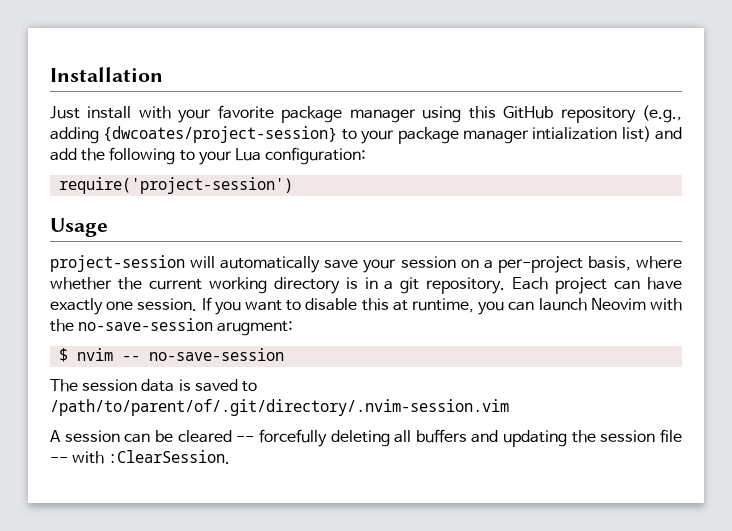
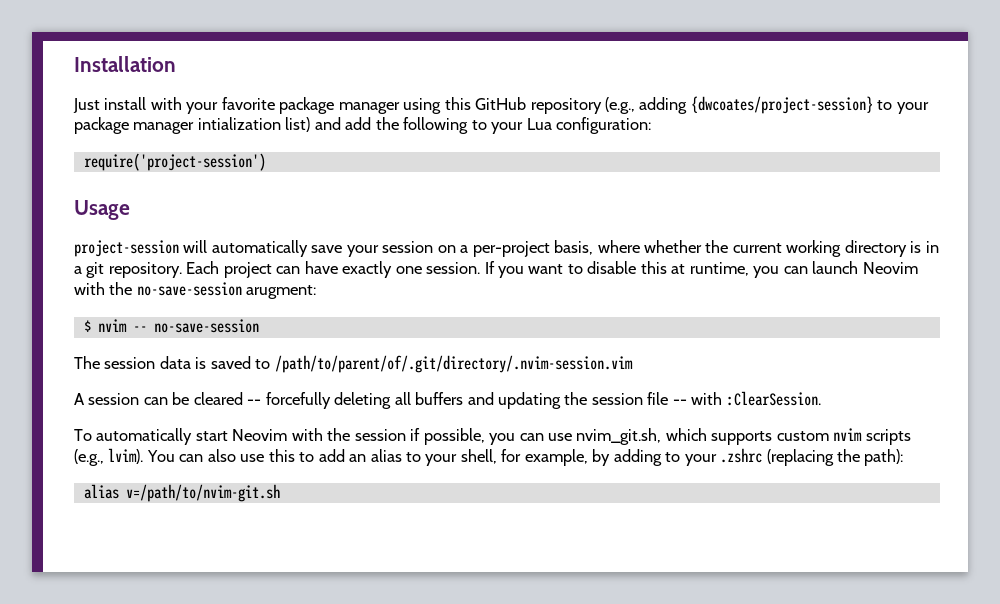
+ To automatically start Neovim with the session if possible, you can use nvim_git.sh, which supports custom nvim scripts (e.g., lvim). You can also use this to add an alias to your shell, for example, by adding to your .zshrc (replacing the path):
+ alias v=/path/to/nvim-git.sh

